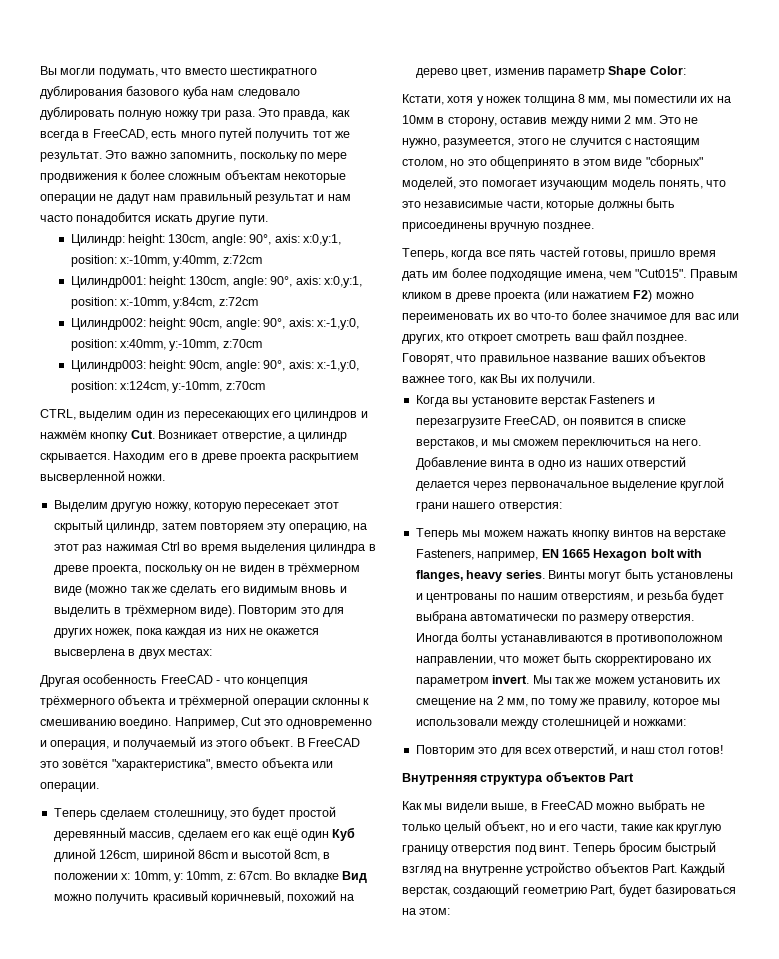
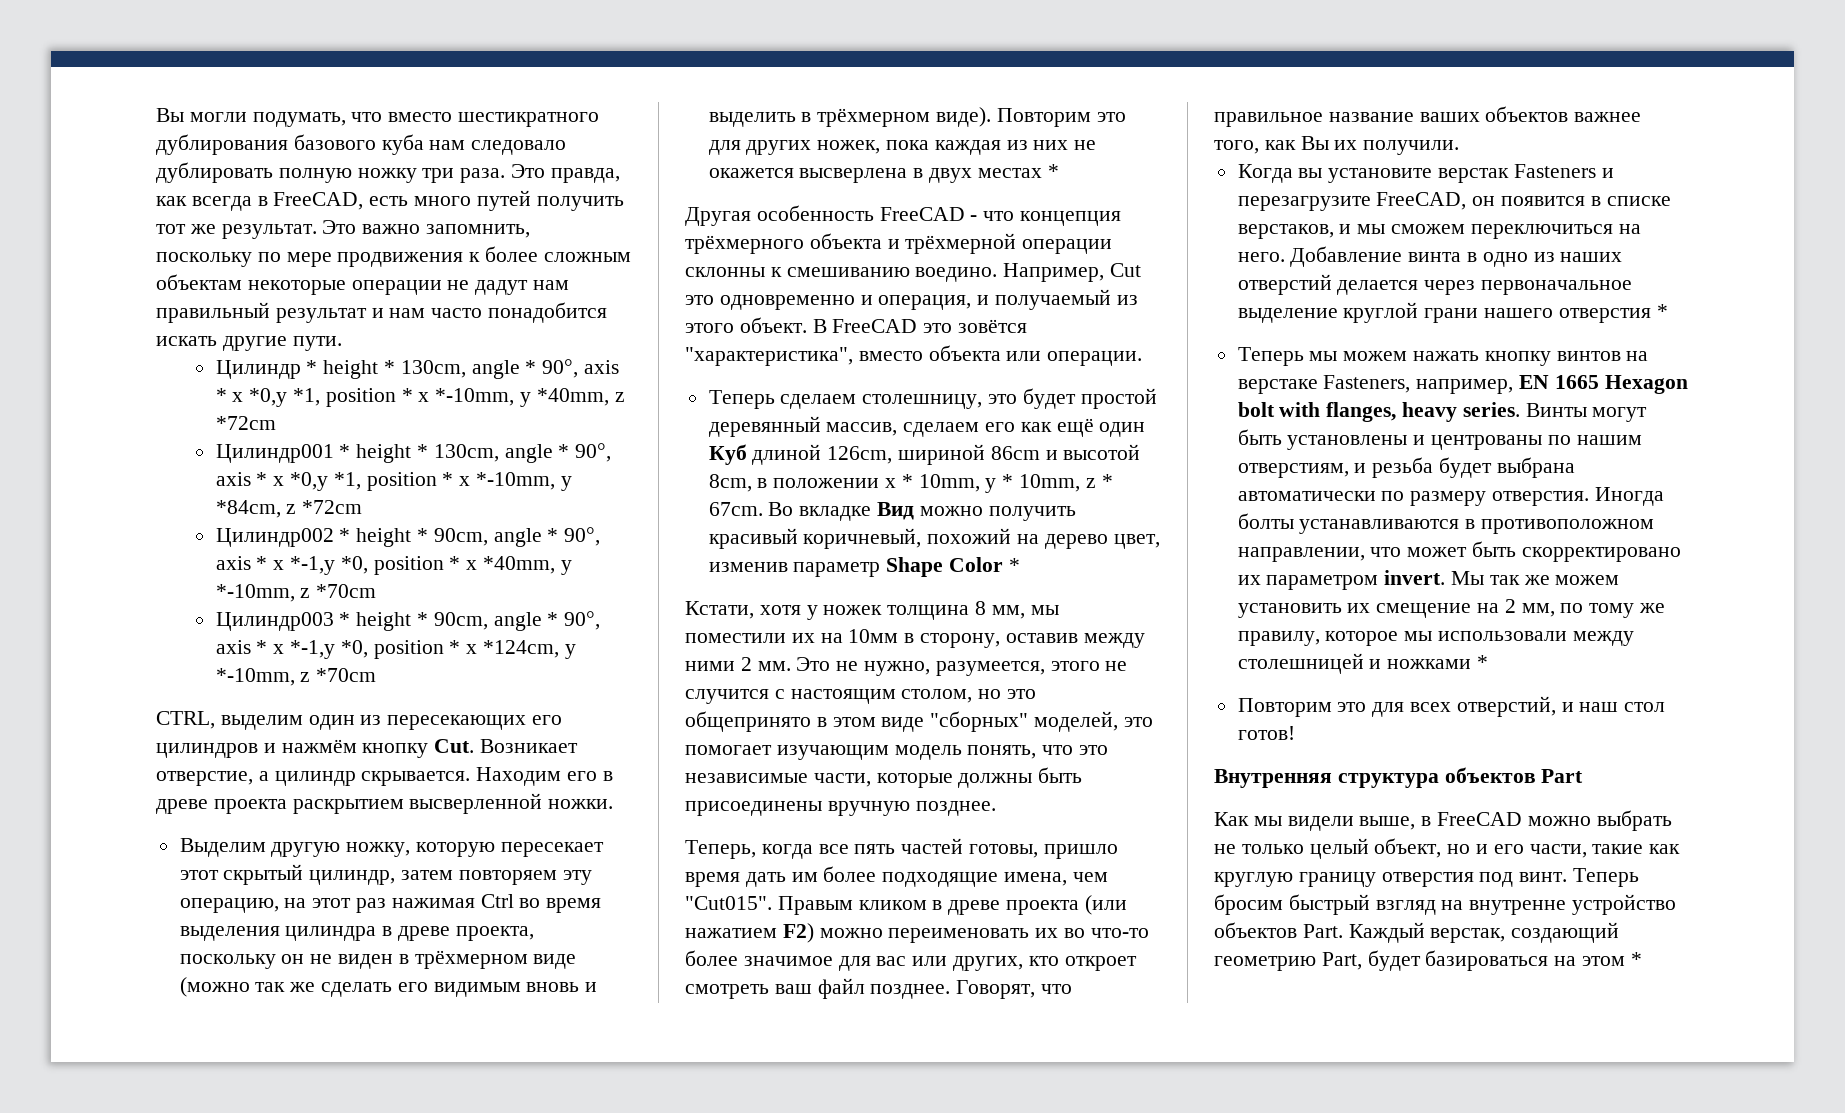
- Цилиндр: height: 130cm, angle: 90°, axis: x:0,y:1, position: x:-10mm, y:40mm, z:72cm
- Цилиндр001: height: 130cm, angle: 90°, axis: x:0,y:1, position: x:-10mm, y:84cm, z:72cm
- Цилиндр002: height: 90cm, angle: 90°, axis: x:-1,y:0, position: x:40mm, y:-10mm, z:70cm
- Цилиндр003: height: 90cm, angle: 90°, axis: x:-1,y:0, position: x:124cm, y:-10mm, z:70cm
+ Цилиндр * height * 130cm, angle * 90°, axis * x *0,y *1, position * x *-10mm, y *40mm, z *72cm
+ Цилиндр001 * height * 130cm, angle * 90°, axis * x *0,y *1, position * x *-10mm, y *84cm, z *72cm
+ Цилиндр002 * height * 90cm, angle * 90°, axis * x *-1,y *0, position * x *40mm, y *-10mm, z *70cm
+ Цилиндр003 * height * 90cm, angle * 90°, axis * x *-1,y *0, position * x *124cm, y *-10mm, z *70cm
- Повторим это для других ножек, пока каждая из них не окажется высверлена в двух местах:
+ Повторим это для других ножек, пока каждая из них не окажется высверлена в двух местах *
- Теперь сделаем столешницу, это будет простой деревянный массив, сделаем его как ещё один Куб длиной 126cm, шириной 86cm и высотой 8cm, в положении x: 10mm, y: 10mm, z: 67cm.
+ Теперь сделаем столешницу, это будет простой деревянный массив, сделаем его как ещё один Куб длиной 126cm, шириной 86cm и высотой 8cm, в положении x * 10mm, y * 10mm, z * 67cm.
- Во вкладке Вид можно получить красивый коричневый, похожий на дерево цвет, изменив параметр Shape Color:
+ Во вкладке Вид можно получить красивый коричневый, похожий на дерево цвет, изменив параметр Shape Color *
- Добавление винта в одно из наших отверстий делается через первоначальное выделение круглой грани нашего отверстия:
+ Добавление винта в одно из наших отверстий делается через первоначальное выделение круглой грани нашего отверстия *
- Мы так же можем установить их смещение на 2 мм, по тому же правилу, которое мы использовали между столешницей и ножками:
+ Мы так же можем установить их смещение на 2 мм, по тому же правилу, которое мы использовали между столешницей и ножками *
- Каждый верстак, создающий геометрию Part, будет базироваться на этом:
+ Каждый верстак, создающий геометрию Part, будет базироваться на этом *

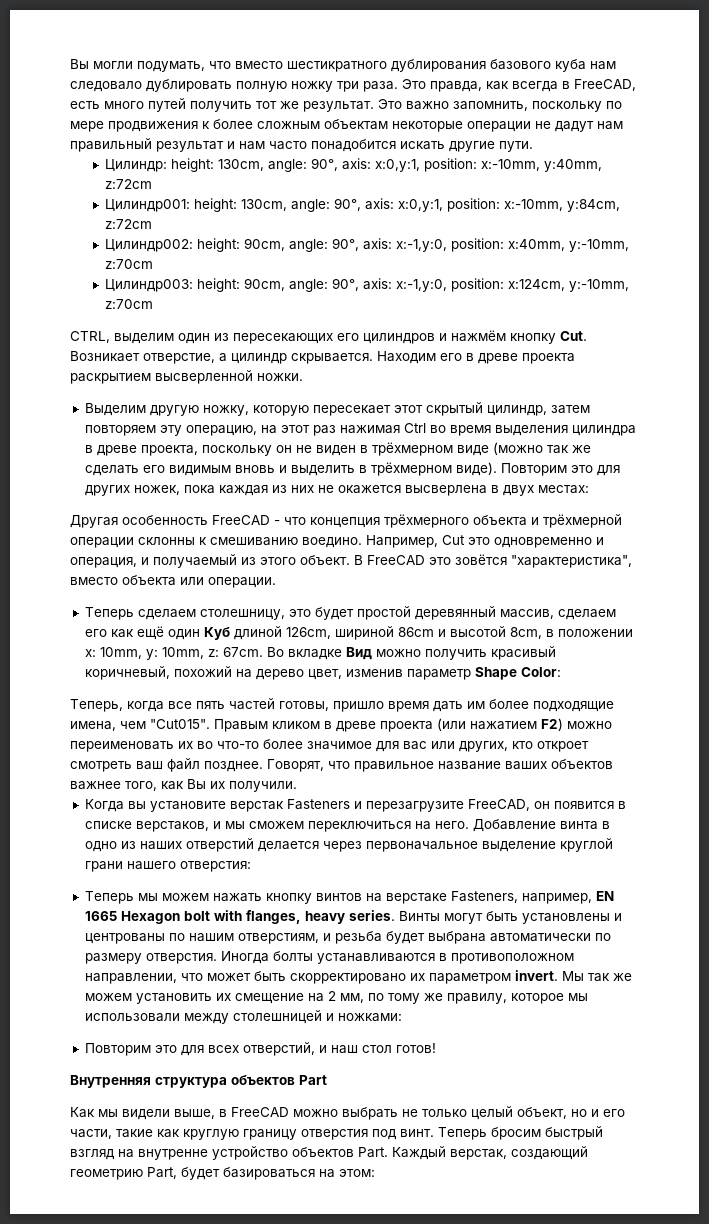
- Цилиндр * height * 130cm, angle * 90°, axis * x *0,y *1, position * x *-10mm, y *40mm, z *72cm
- Цилиндр001 * height * 130cm, angle * 90°, axis * x *0,y *1, position * x *-10mm, y *84cm, z *72cm
- Цилиндр002 * height * 90cm, angle * 90°, axis * x *-1,y *0, position * x *40mm, y *-10mm, z *70cm
- Цилиндр003 * height * 90cm, angle * 90°, axis * x *-1,y *0, position * x *124cm, y *-10mm, z *70cm
+ Цилиндр: height: 130cm, angle: 90°, axis: x:0,y:1, position: x:-10mm, y:40mm, z:72cm
+ Цилиндр001: height: 130cm, angle: 90°, axis: x:0,y:1, position: x:-10mm, y:84cm, z:72cm
+ Цилиндр002: height: 90cm, angle: 90°, axis: x:-1,y:0, position: x:40mm, y:-10mm, z:70cm
+ Цилиндр003: height: 90cm, angle: 90°, axis: x:-1,y:0, position: x:124cm, y:-10mm, z:70cm
- Повторим это для других ножек, пока каждая из них не окажется высверлена в двух местах *
+ Повторим это для других ножек, пока каждая из них не окажется высверлена в двух местах:
- Теперь сделаем столешницу, это будет простой деревянный массив, сделаем его как ещё один Куб длиной 126cm, шириной 86cm и высотой 8cm, в положении x * 10mm, y * 10mm, z * 67cm.
+ Теперь сделаем столешницу, это будет простой деревянный массив, сделаем его как ещё один Куб длиной 126cm, шириной 86cm и высотой 8cm, в положении x: 10mm, y: 10mm, z: 67cm.
- Во вкладке Вид можно получить красивый коричневый, похожий на дерево цвет, изменив параметр Shape Color *
- Кстати, хотя у ножек толщина 8 мм, мы поместили их на 10мм в сторону, оставив между ними 2 мм. Это не нужно, разумеется, этого не случится с настоящим столом, но это общепринято в этом виде "сборных" моделей, это помогает изучающим модель понять, что это независимые части, которые должны быть присоединены вручную позднее.
+ Во вкладке Вид можно получить красивый коричневый, похожий на дерево цвет, изменив параметр Shape Color:
- Добавление винта в одно из наших отверстий делается через первоначальное выделение круглой грани нашего отверстия *
+ Добавление винта в одно из наших отверстий делается через первоначальное выделение круглой грани нашего отверстия:
- Мы так же можем установить их смещение на 2 мм, по тому же правилу, которое мы использовали между столешницей и ножками *
+ Мы так же можем установить их смещение на 2 мм, по тому же правилу, которое мы использовали между столешницей и ножками:
- Каждый верстак, создающий геометрию Part, будет базироваться на этом *
+ Каждый верстак, создающий геометрию Part, будет базироваться на этом:

